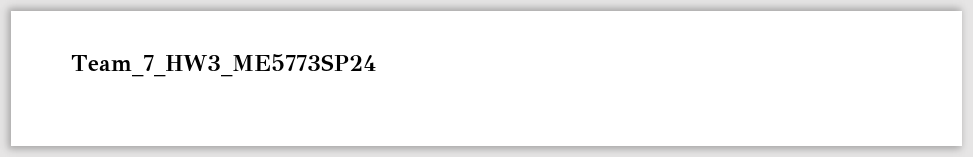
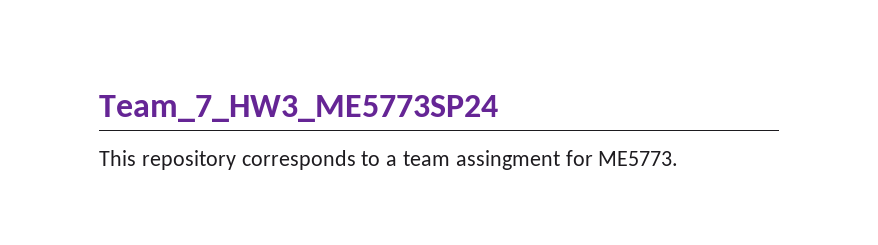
+ This repository corresponds to a team assingment for ME5773.

